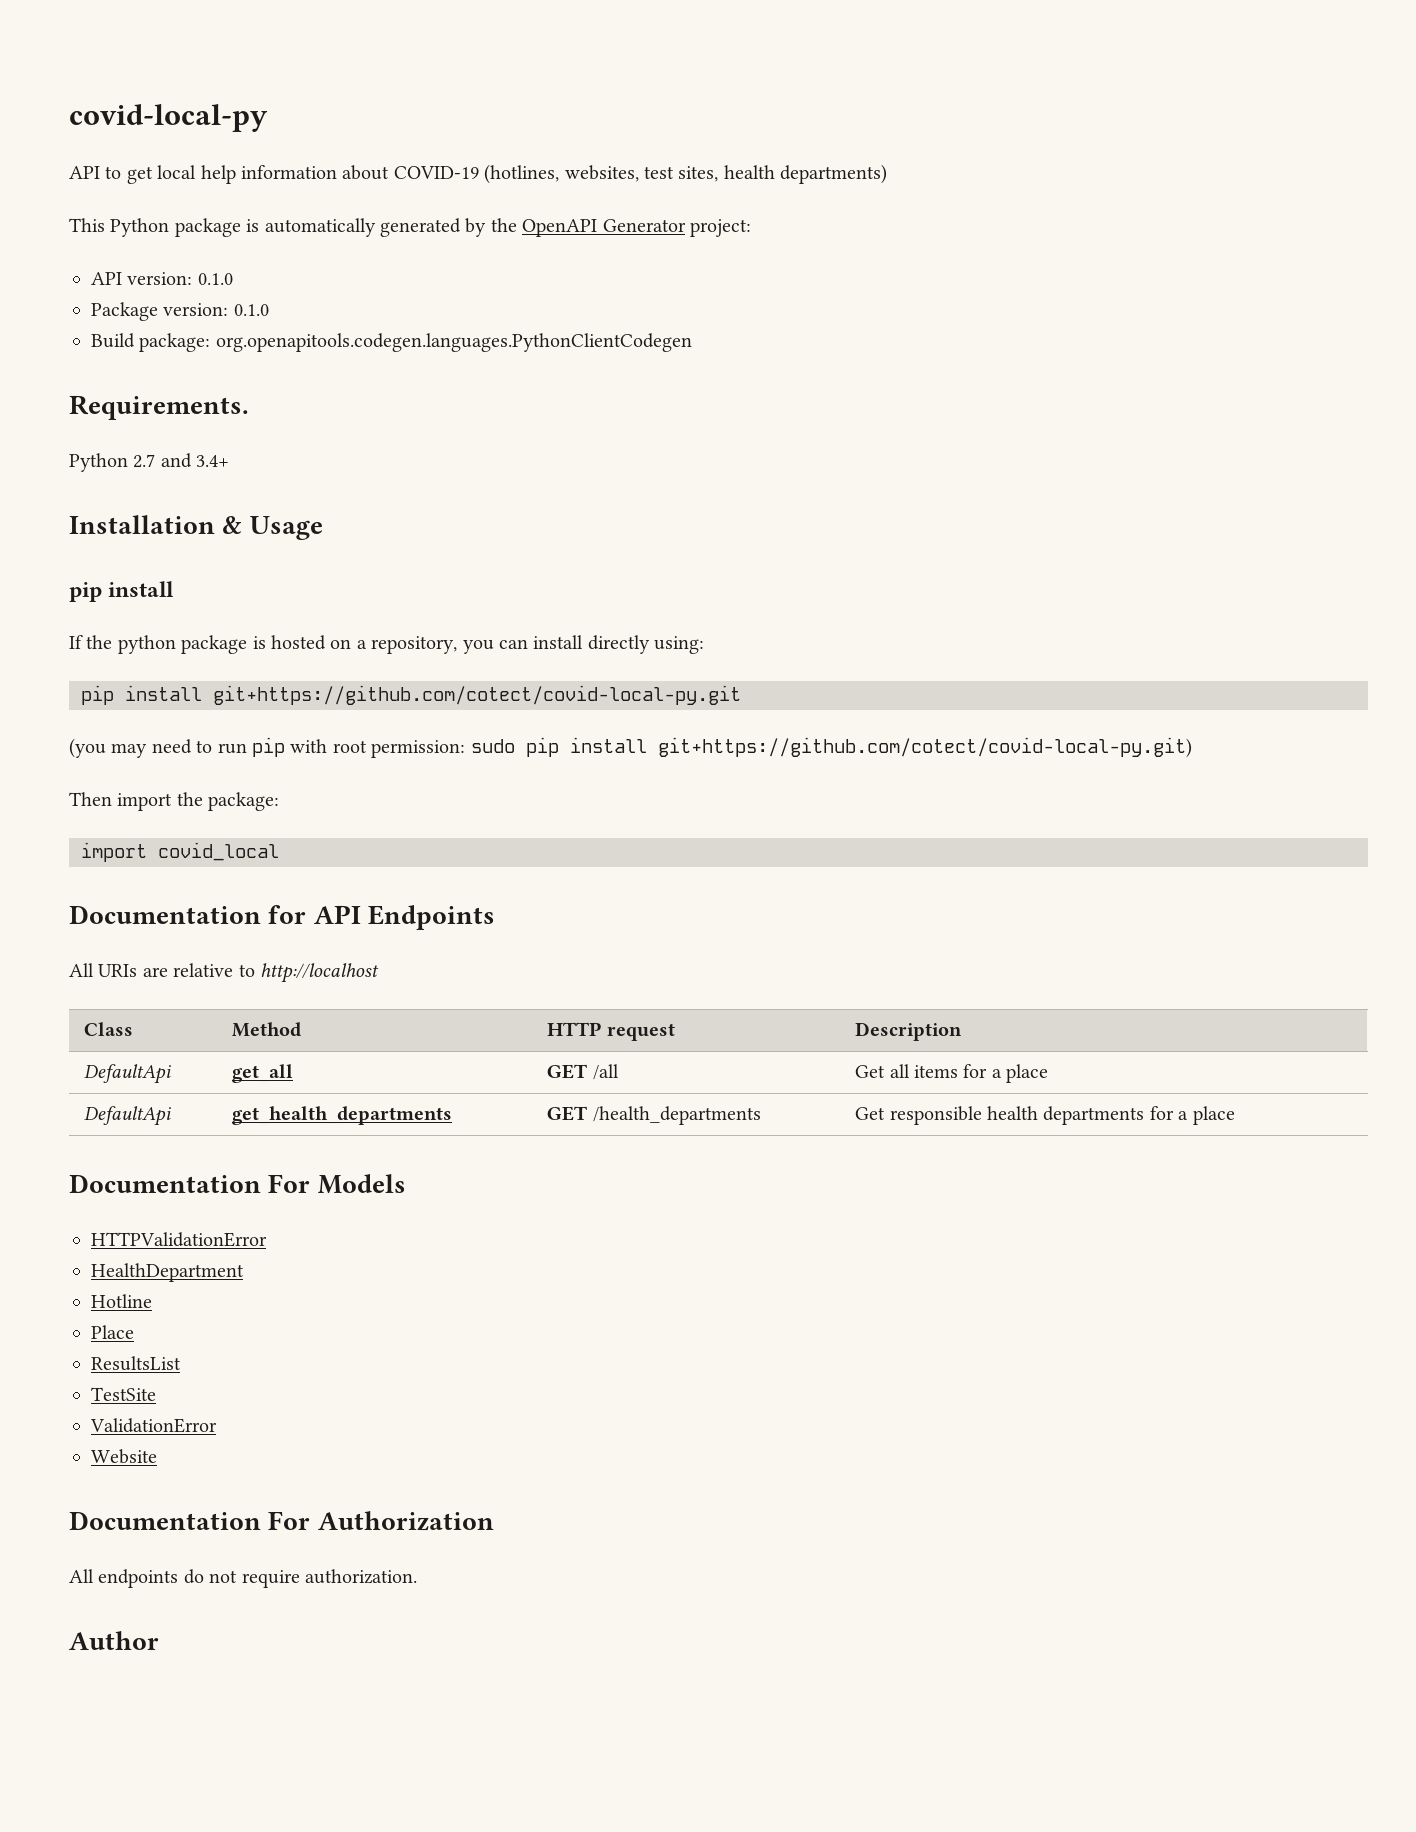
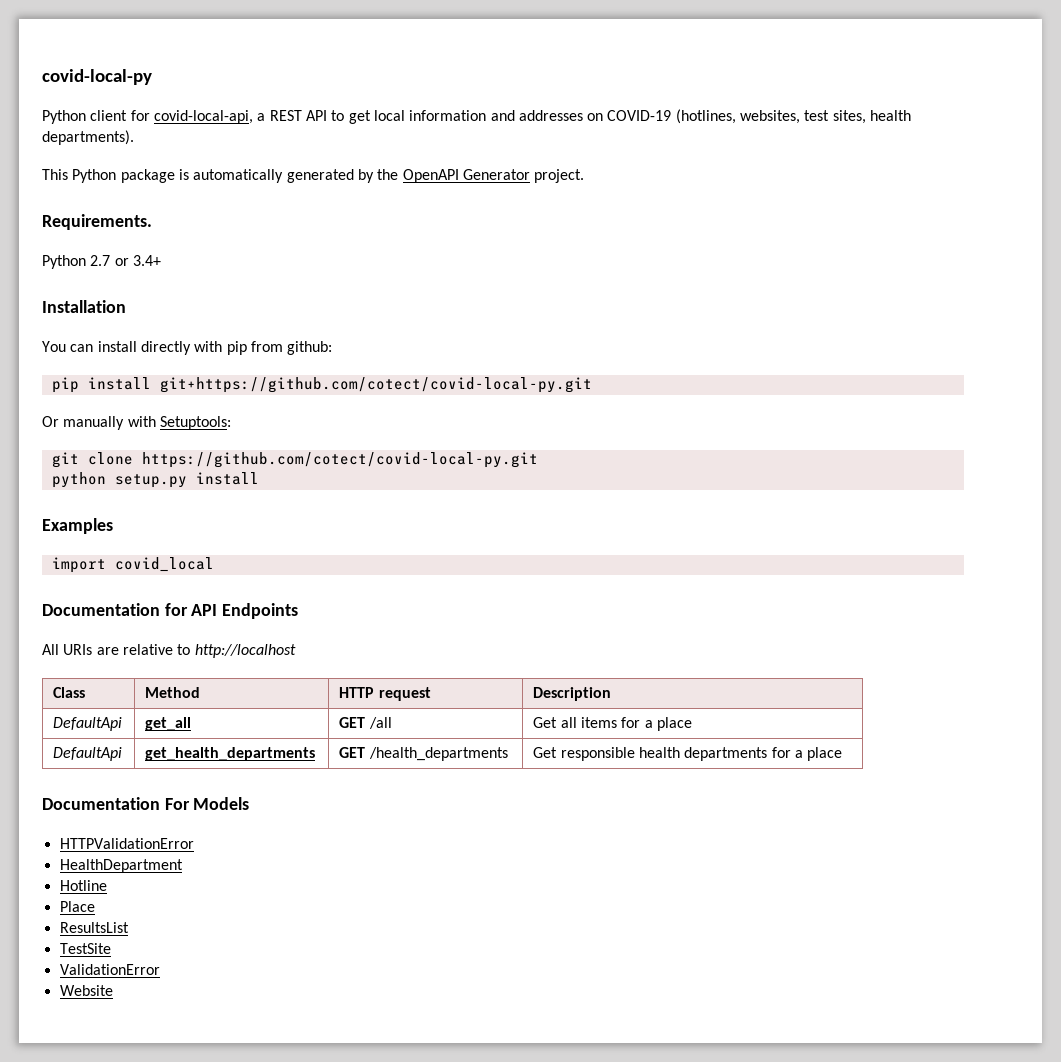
- API to get local help information about COVID-19 (hotlines, websites, test sites, health departments)
+ Python client for covid-local-api, a REST API to get local information and addresses on COVID-19 (hotlines, websites, test sites, health departments).
- This Python package is automatically generated by the OpenAPI Generator project:
- API version: 0.1.0
- Package version: 0.1.0
- Build package: org.openapitools.codegen.languages.PythonClientCodegen
+ This Python package is automatically generated by the OpenAPI Generator project.
- Python 2.7 and 3.4+
+ Python 2.7 or 3.4+
- Installation & Usage
- pip install
- If the python package is hosted on a repository, you can install directly using:
+ Installation
+ You can install directly with pip from github:
  pip install git+https://github.com/cotect/covid-local-py.git
- (you may need to run pip with root permission: sudo pip install git+https://github.com/cotect/covid-local-py.git)
- Then import the package:
+ Or manually with Setuptools:
+ git clone https://github.com/cotect/covid-local-py.git
+ python setup.py install
+ Examples
- Documentation For Authorization
- All endpoints do not require authorization.
- Author

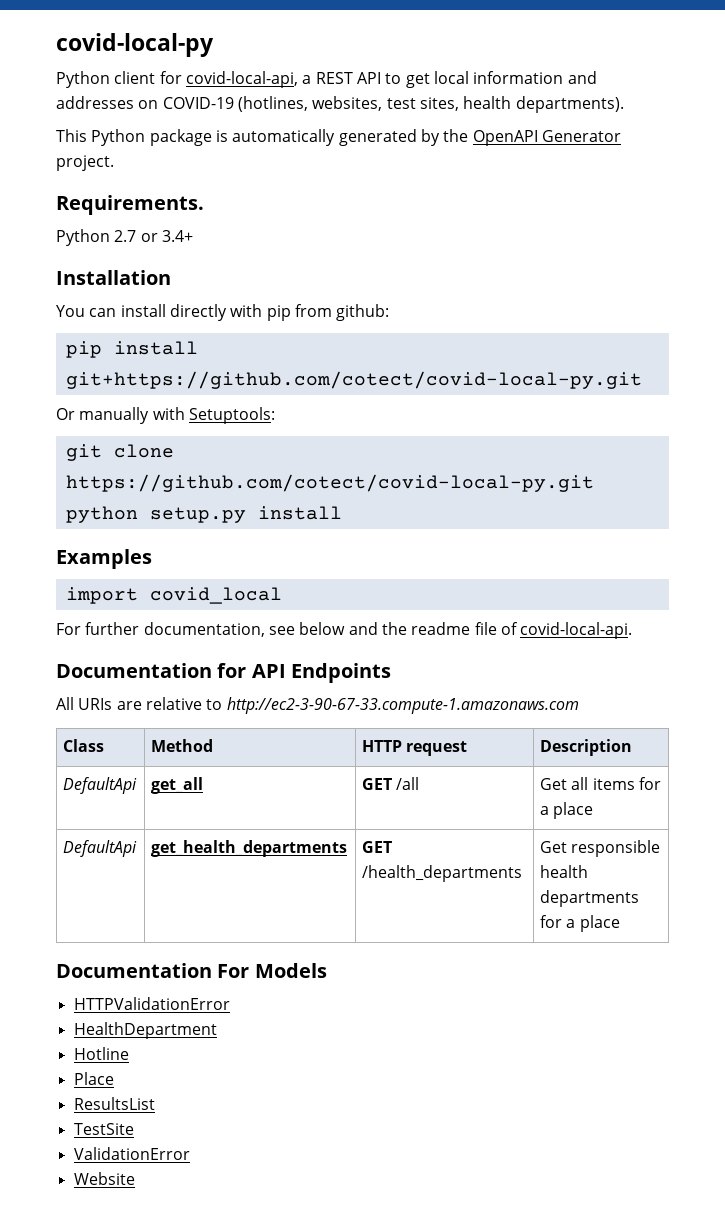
+ For further documentation, see below and the readme file of covid-local-api.
- All URIs are relative to http://localhost
+ All URIs are relative to http://ec2-3-90-67-33.compute-1.amazonaws.com

